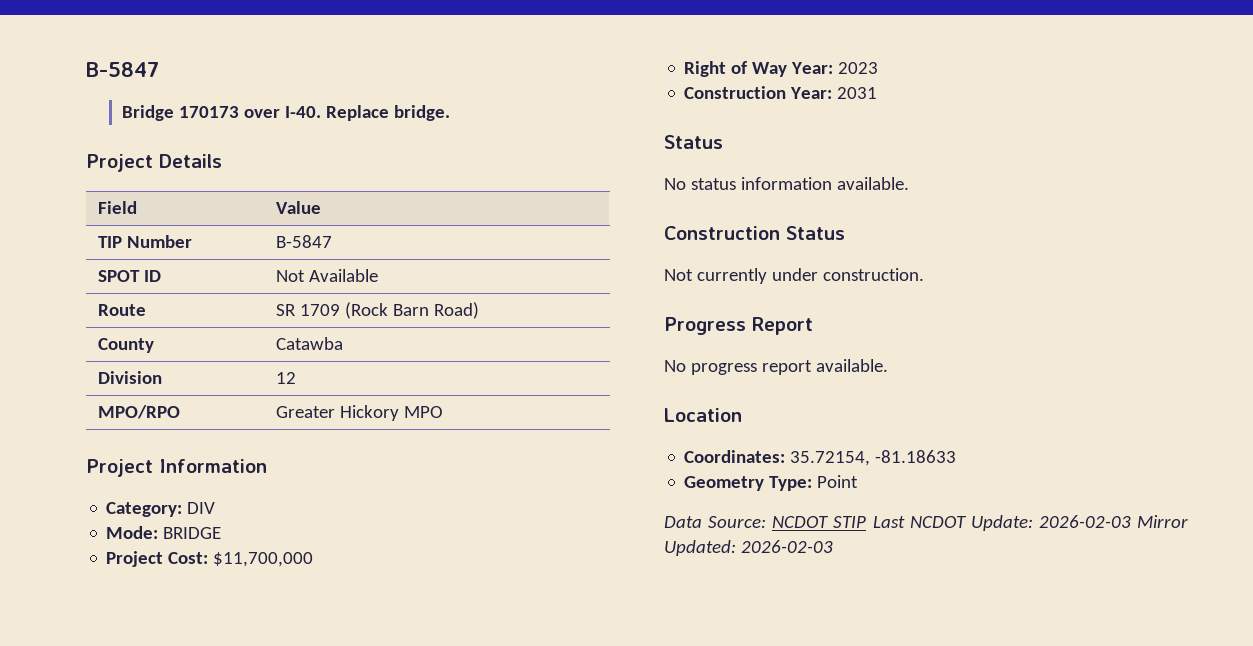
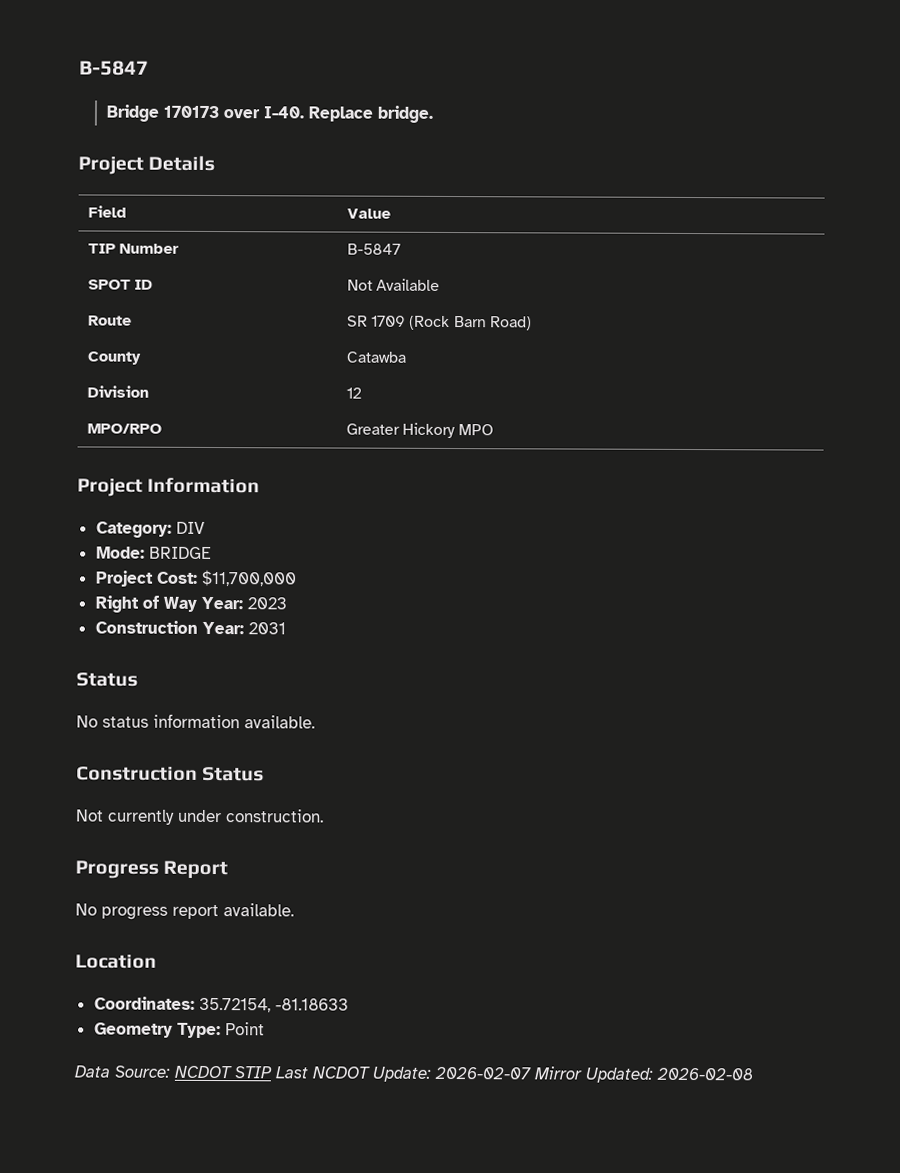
- Data Source: NCDOT STIP Last NCDOT Update: 2026-02-03 Mirror Updated: 2026-02-03
+ Data Source: NCDOT STIP Last NCDOT Update: 2026-02-07 Mirror Updated: 2026-02-08

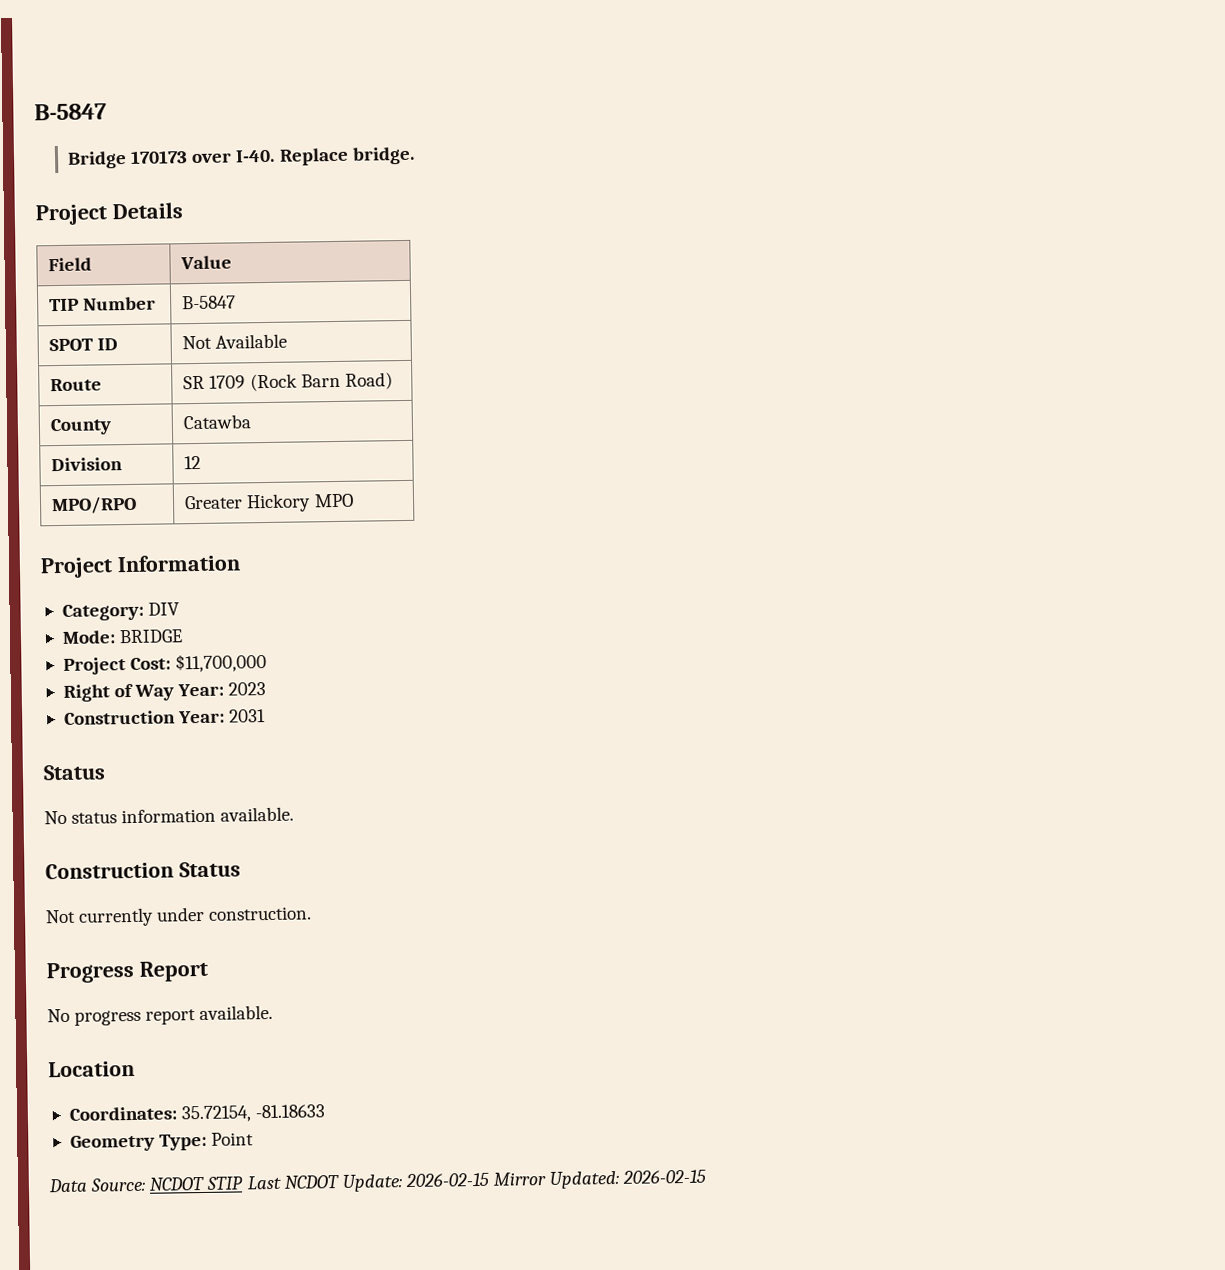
- Data Source: NCDOT STIP Last NCDOT Update: 2026-02-07 Mirror Updated: 2026-02-08
+ Data Source: NCDOT STIP Last NCDOT Update: 2026-02-15 Mirror Updated: 2026-02-15

